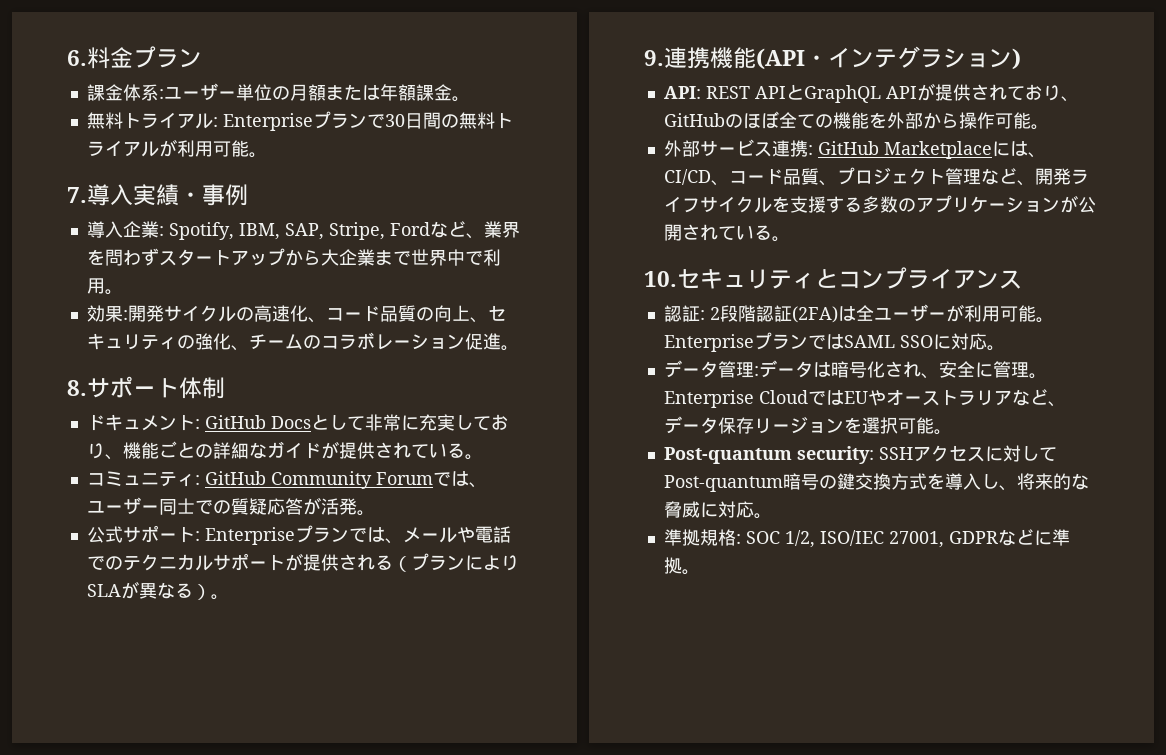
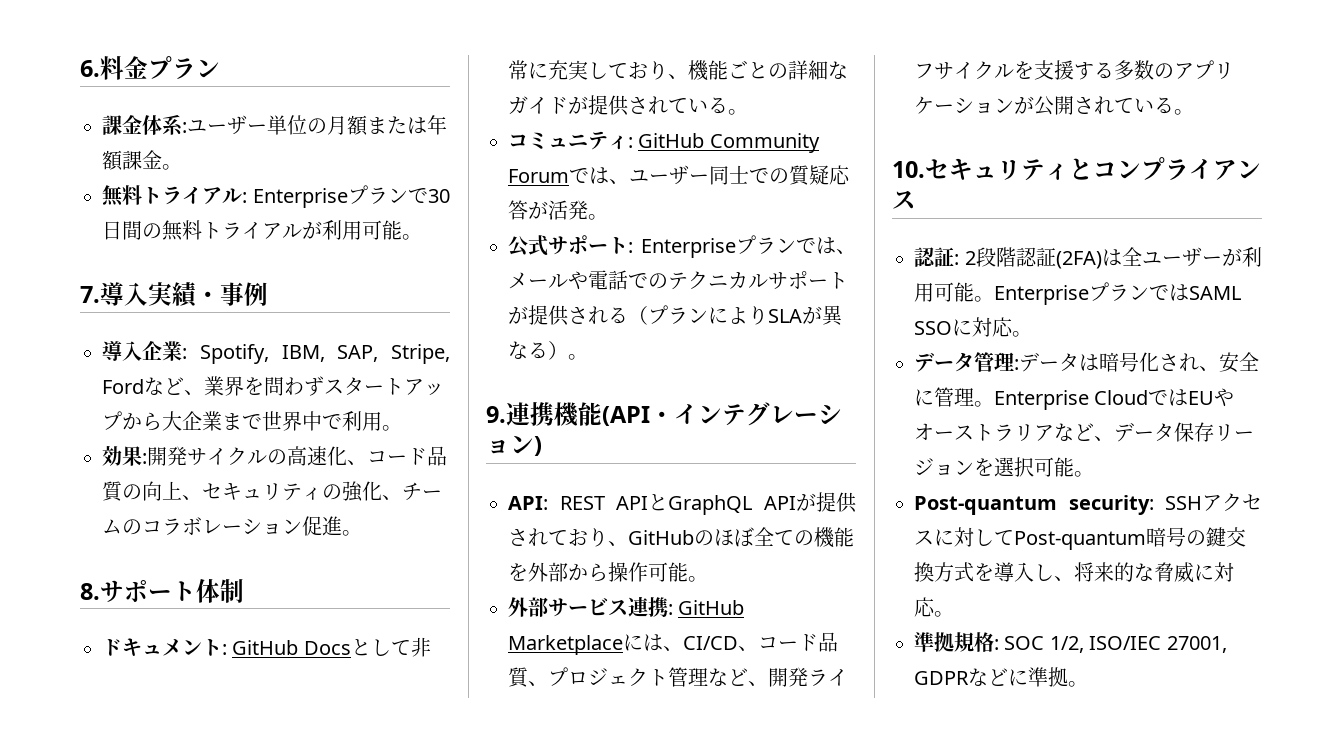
- 9.連携機能(API・インテグラション)
+ 9.連携機能(API・インテグレーション)

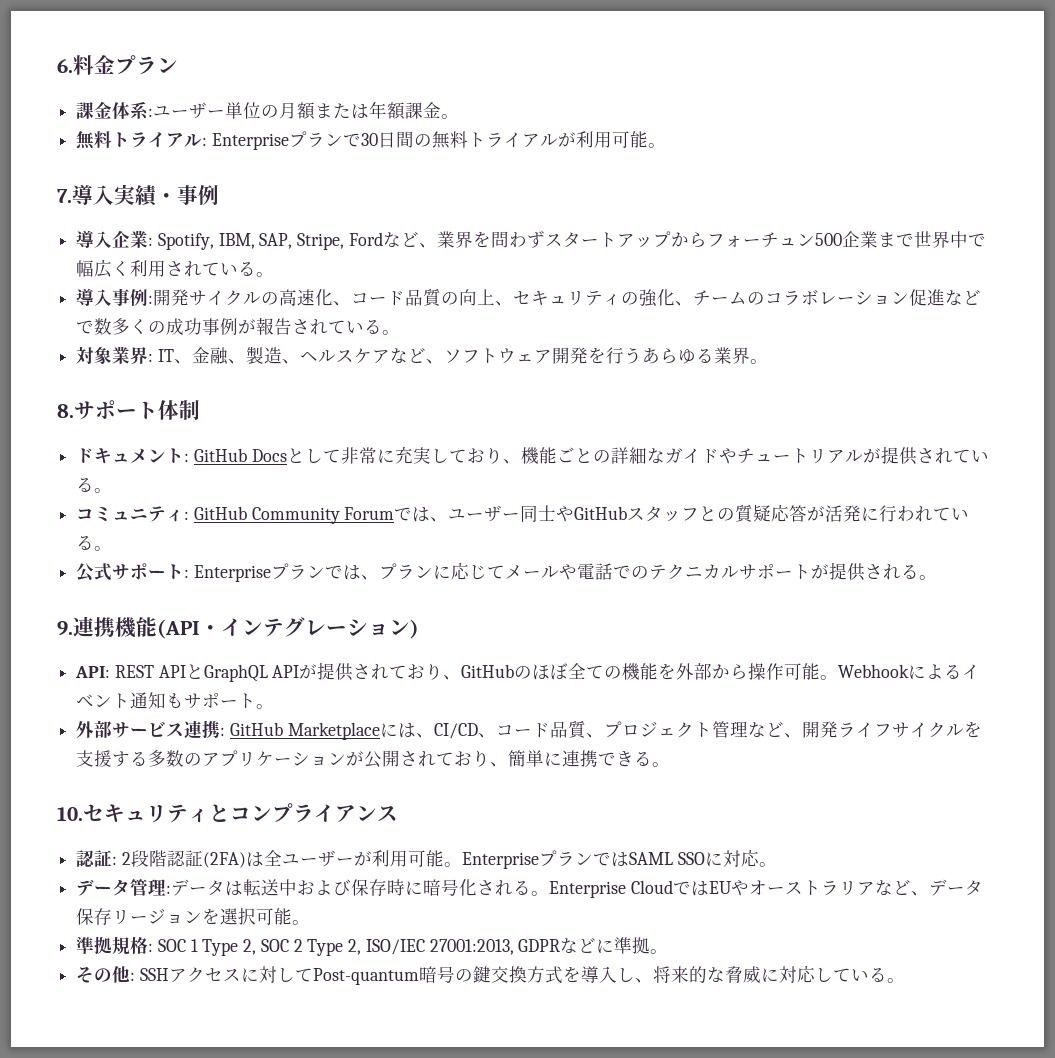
- 導入企業: Spotify, IBM, SAP, Stripe, Fordなど、業界を問わずスタートアップから大企業まで世界中で利用。
- 効果:開発サイクルの高速化、コード品質の向上、セキュリティの強化、チームのコラボレーション促進。
+ 導入企業: Spotify, IBM, SAP, Stripe, Fordなど、業界を問わずスタートアップからフォーチュン500企業まで世界中で幅広く利用されている。
+ 導入事例:開発サイクルの高速化、コード品質の向上、セキュリティの強化、チームのコラボレーション促進などで数多くの成功事例が報告されている。
+ 対象業界: IT、金融、製造、ヘルスケアなど、ソフトウェア開発を行うあらゆる業界。
- ドキュメント: GitHub Docsとして非常に充実しており、機能ごとの詳細なガイドが提供されている。
+ ドキュメント: GitHub Docsとして非常に充実しており、機能ごとの詳細なガイドやチュートリアルが提供されている。
- コミュニティ: GitHub Community Forumでは、ユーザー同士での質疑応答が活発。
+ コミュニティ: GitHub Community Forumでは、ユーザー同士やGitHubスタッフとの質疑応答が活発に行われている。
- 公式サポート: Enterpriseプランでは、メールや電話でのテクニカルサポートが提供される（プランによりSLAが異なる）。
+ 公式サポート: Enterpriseプランでは、プランに応じてメールや電話でのテクニカルサポートが提供される。
+ Webhookによるイベント通知もサポート。
- 外部サービス連携: GitHub Marketplaceには、CI/CD、コード品質、プロジェクト管理など、開発ライフサイクルを支援する多数のアプリケーションが公開されている。
+ 外部サービス連携: GitHub Marketplaceには、CI/CD、コード品質、プロジェクト管理など、開発ライフサイクルを支援する多数のアプリケーションが公開されており、簡単に連携できる。
- データ管理:データは暗号化され、安全に管理。
+ データ管理:データは転送中および保存時に暗号化される。
- Post-quantum security: SSHアクセスに対してPost-quantum暗号の鍵交換方式を導入し、将来的な脅威に対応。
- 準拠規格: SOC 1/2, ISO/IEC 27001, GDPRなどに準拠。
+ 準拠規格: SOC 1 Type 2, SOC 2 Type 2, ISO/IEC 27001:2013, GDPRなどに準拠。
+ その他: SSHアクセスに対してPost-quantum暗号の鍵交換方式を導入し、将来的な脅威に対応している。

